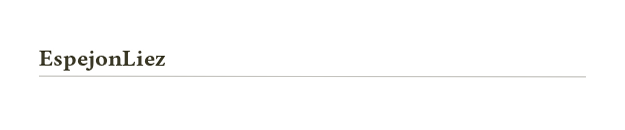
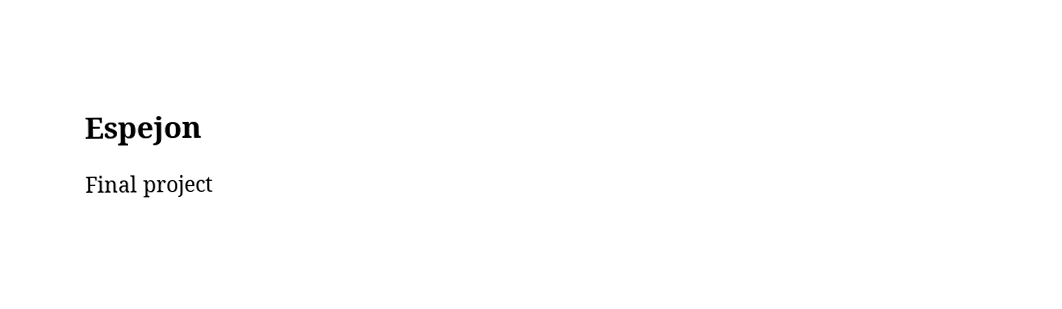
- EspejonLiez
+ Espejon
+ Final project

